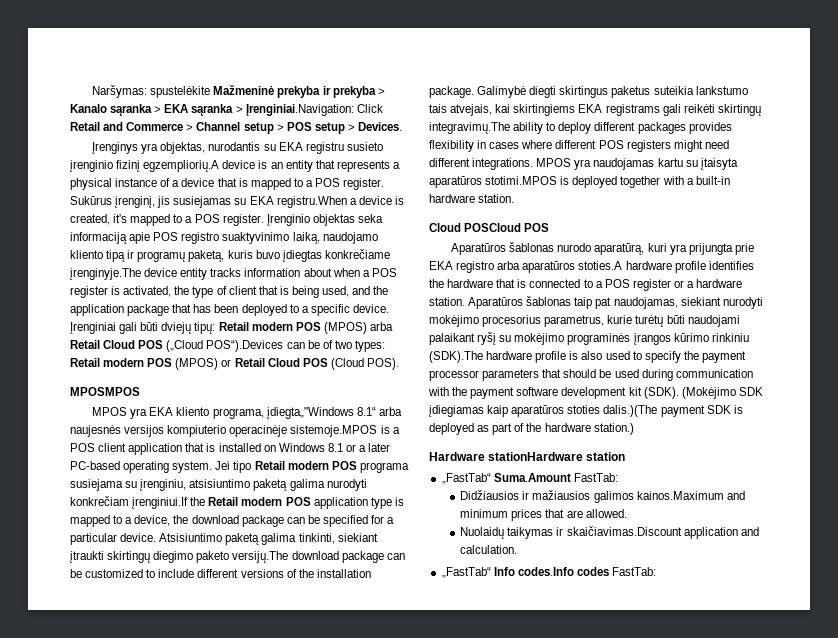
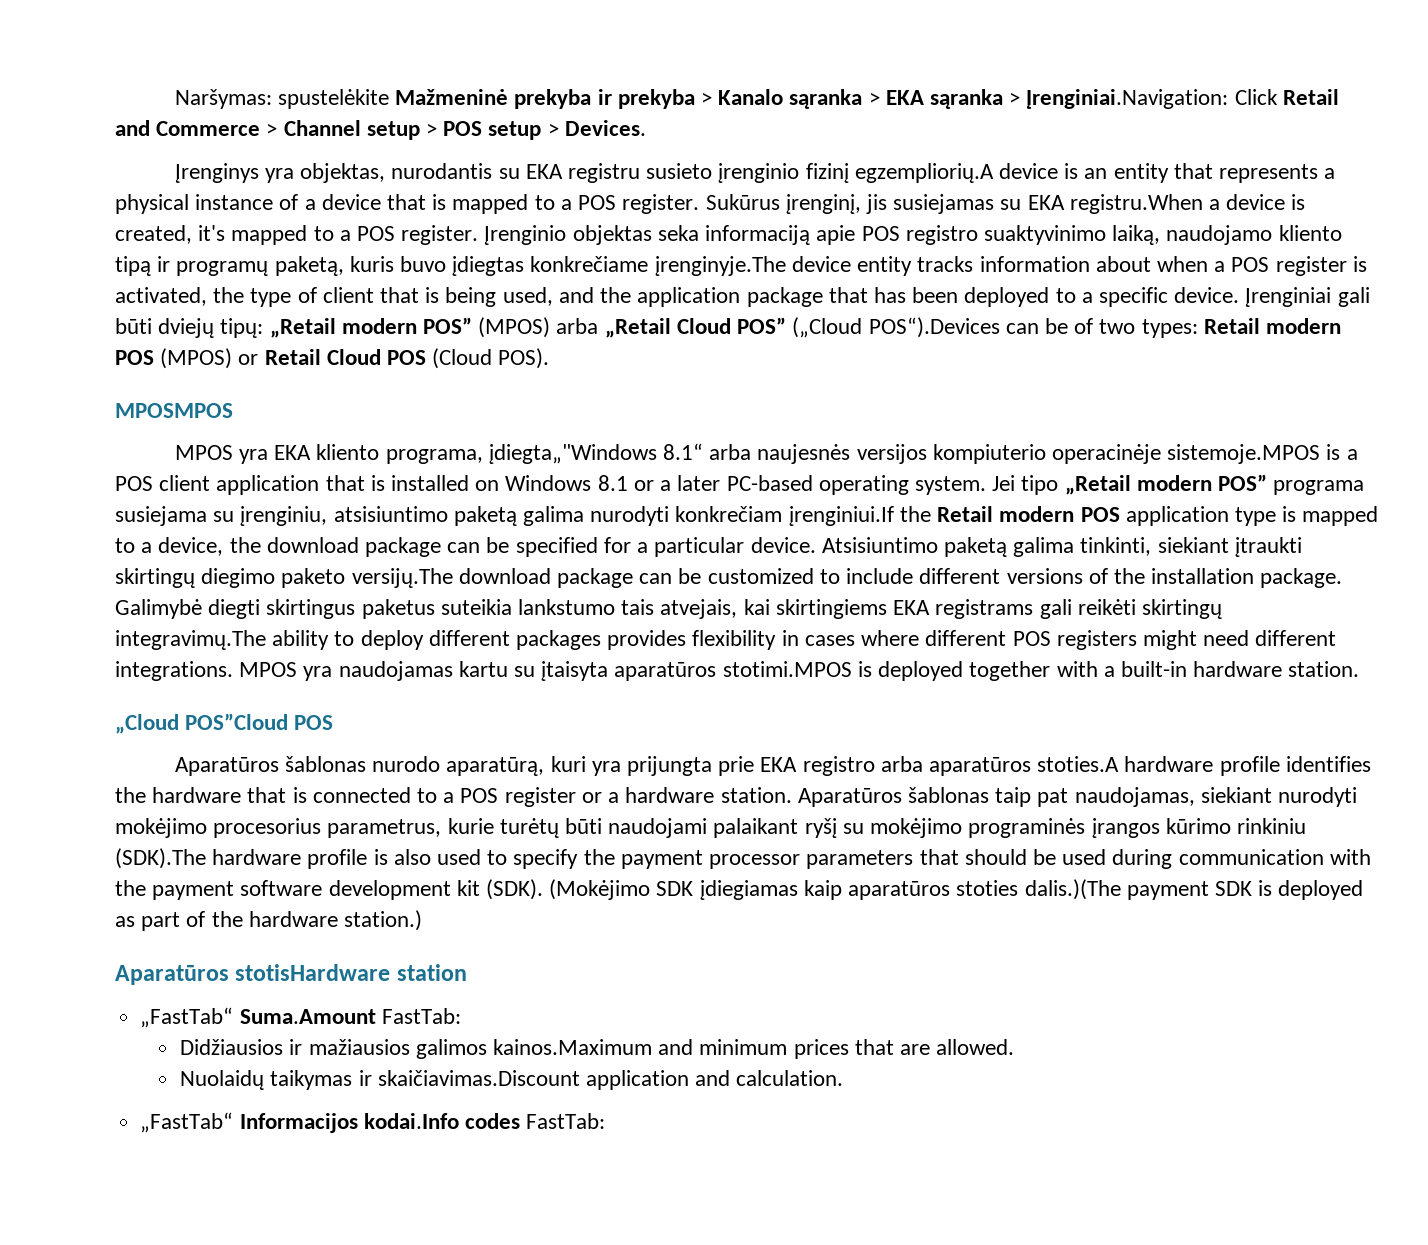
- Įrenginiai gali būti dviejų tipų: Retail modern POS (MPOS) arba Retail Cloud POS („Cloud POS“).Devices can be of two types: Retail modern POS (MPOS) or Retail Cloud POS (Cloud POS).
+ Įrenginiai gali būti dviejų tipų: „Retail modern POS” (MPOS) arba „Retail Cloud POS” („Cloud POS“).Devices can be of two types: Retail modern POS (MPOS) or Retail Cloud POS (Cloud POS).
- Jei tipo Retail modern POS programa susiejama su įrenginiu, atsisiuntimo paketą galima nurodyti konkrečiam įrenginiui.If the Retail modern POS application type is mapped to a device, the download package can be specified for a particular device.
+ Jei tipo „Retail modern POS” programa susiejama su įrenginiu, atsisiuntimo paketą galima nurodyti konkrečiam įrenginiui.If the Retail modern POS application type is mapped to a device, the download package can be specified for a particular device.
- Cloud POSCloud POS
+ „Cloud POS”Cloud POS
- Hardware stationHardware station
+ Aparatūros stotisHardware station
- „FastTab“ Info codes.Info codes FastTab:
+ „FastTab“ Informacijos kodai.Info codes FastTab:

